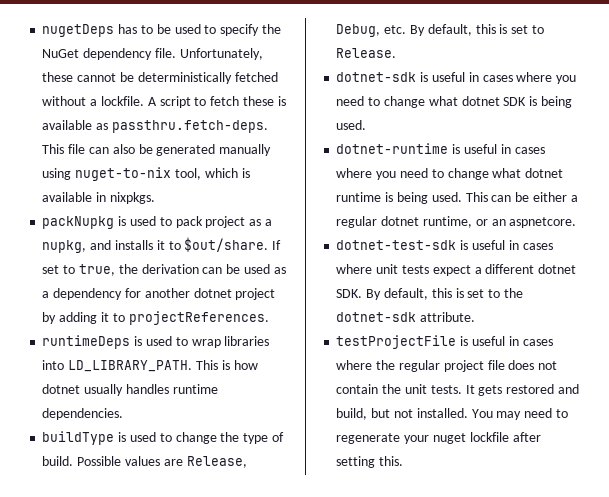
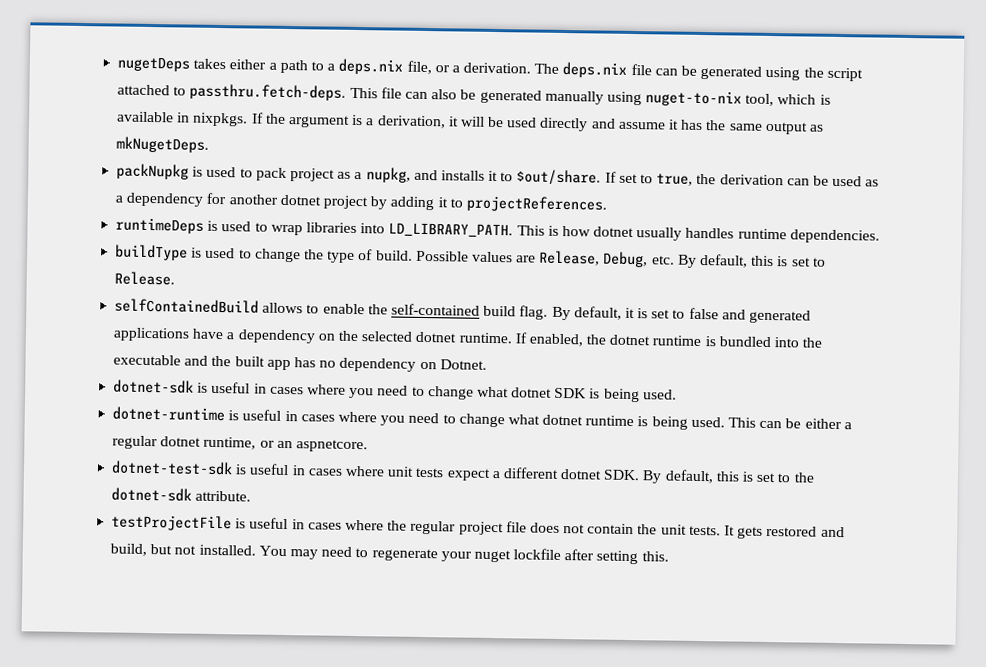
- nugetDeps has to be used to specify the NuGet dependency file. Unfortunately, these cannot be deterministically fetched without a lockfile. A script to fetch these is available as passthru.fetch-deps. This file can also be generated manually using nuget-to-nix tool, which is available in nixpkgs.
+ nugetDeps takes either a path to a deps.nix file, or a derivation. The deps.nix file can be generated using the script attached to passthru.fetch-deps. This file can also be generated manually using nuget-to-nix tool, which is available in nixpkgs. If the argument is a derivation, it will be used directly and assume it has the same output as mkNugetDeps.
+ selfContainedBuild allows to enable the self-contained build flag. By default, it is set to false and generated applications have a dependency on the selected dotnet runtime. If enabled, the dotnet runtime is bundled into the executable and the built app has no dependency on Dotnet.

